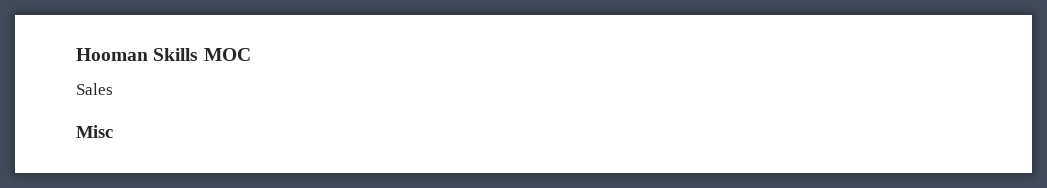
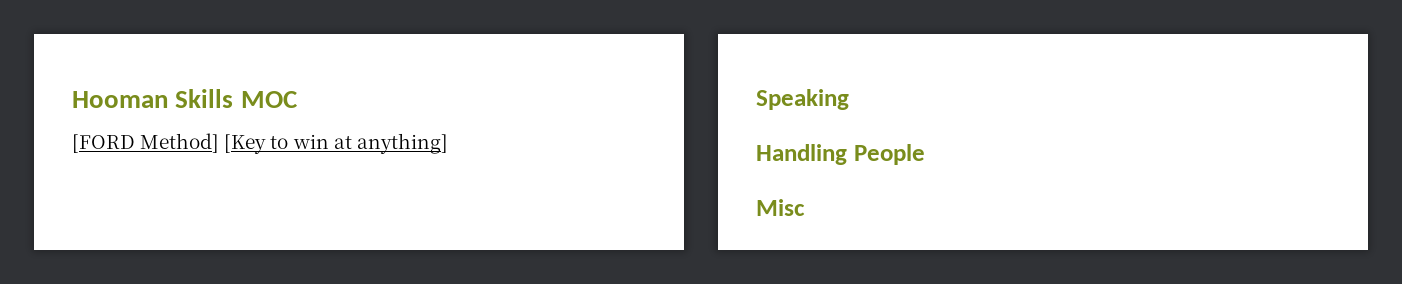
- Sales
+ [FORD Method] [Key to win at anything]
+ Speaking
+ Handling People

